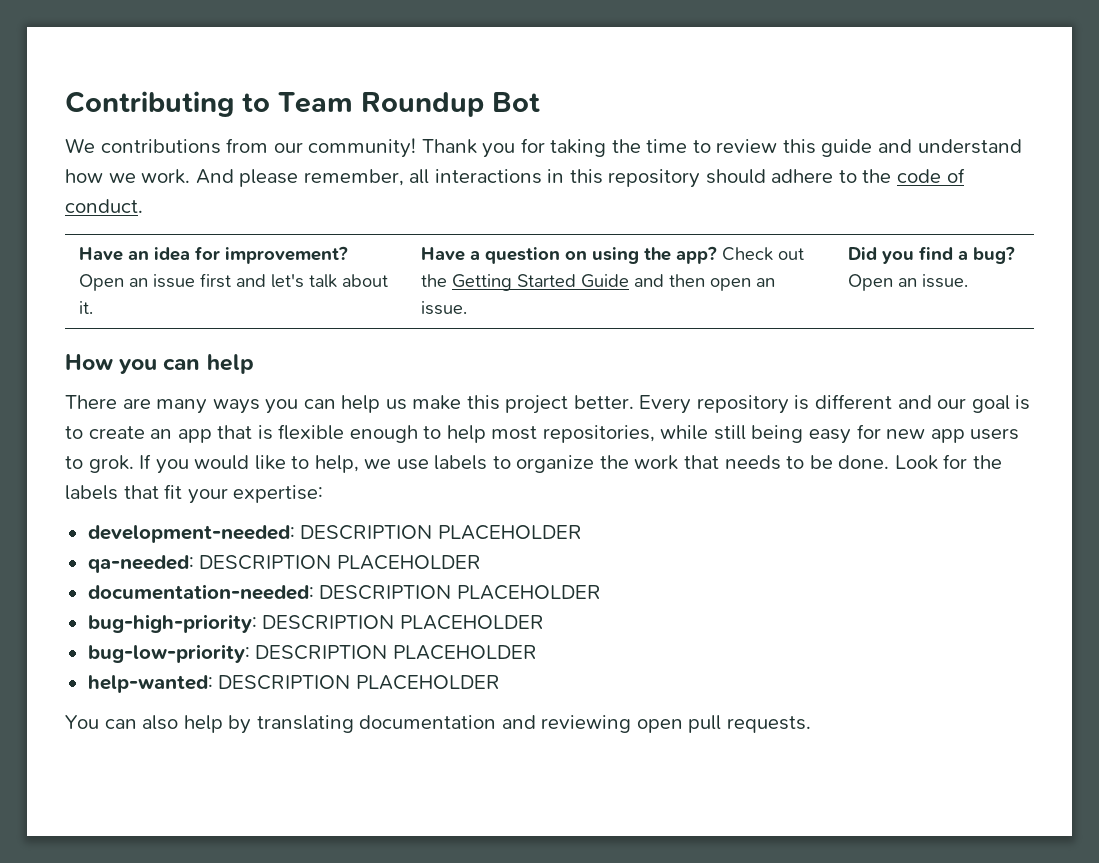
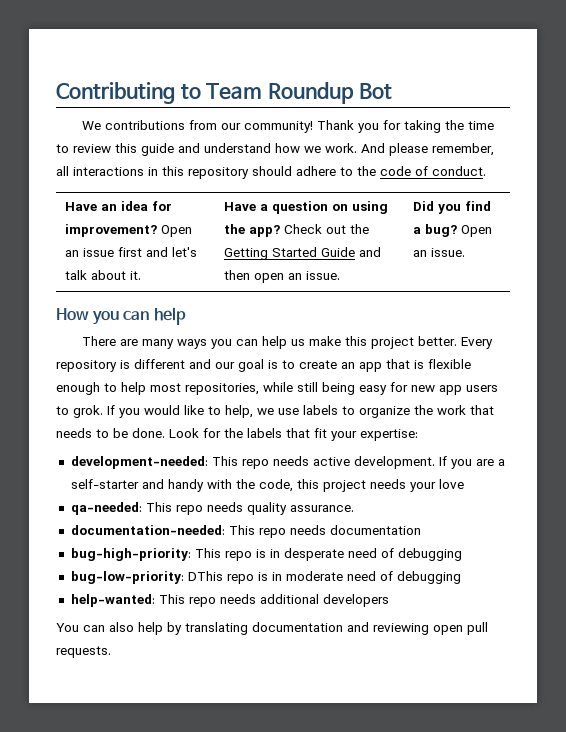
- development-needed: DESCRIPTION PLACEHOLDER
- qa-needed: DESCRIPTION PLACEHOLDER
- documentation-needed: DESCRIPTION PLACEHOLDER
- bug-high-priority: DESCRIPTION PLACEHOLDER
- bug-low-priority: DESCRIPTION PLACEHOLDER
- help-wanted: DESCRIPTION PLACEHOLDER
+ development-needed: This repo needs active development. If you are a self-starter and handy with the code, this project needs your love
+ qa-needed: This repo needs quality assurance.
+ documentation-needed: This repo needs documentation
+ bug-high-priority: This repo is in desperate need of debugging
+ bug-low-priority: DThis repo is in moderate need of debugging
+ help-wanted: This repo needs additional developers

